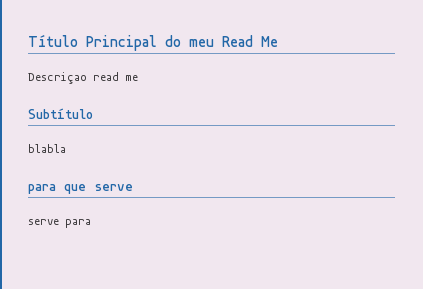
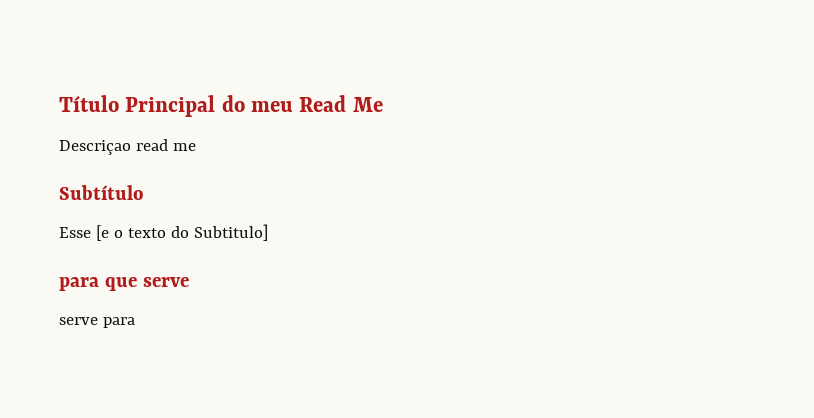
- blabla
+ Esse [e o texto do Subtitulo]

